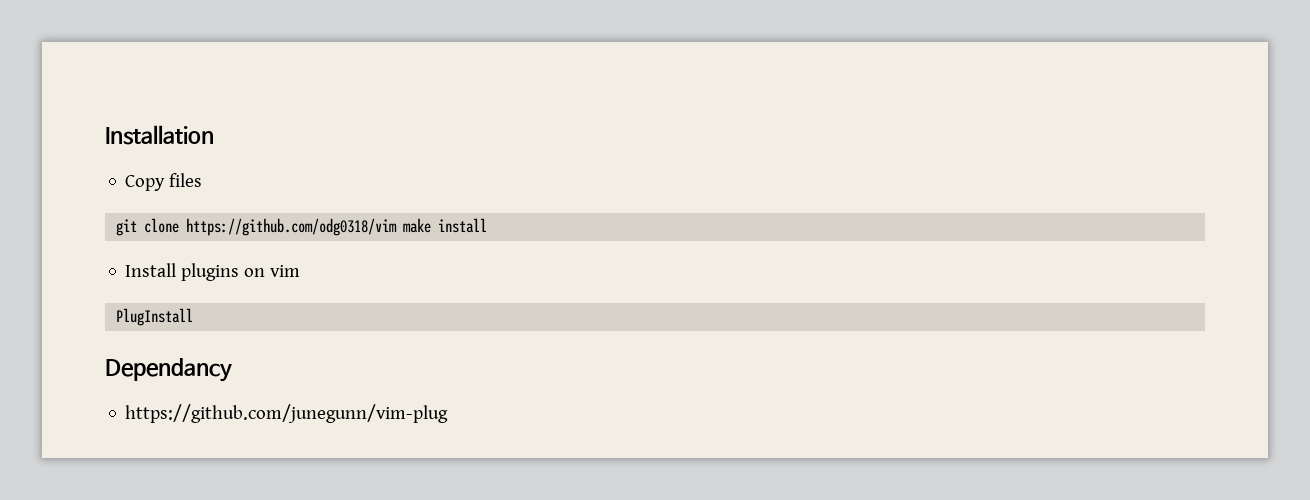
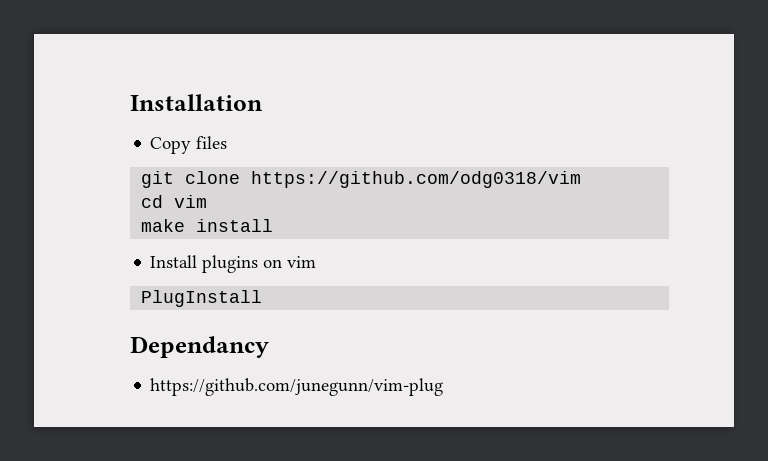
- git clone https://github.com/odg0318/vim make install
+ git clone https://github.com/odg0318/vim
+ cd vim
+ make install

